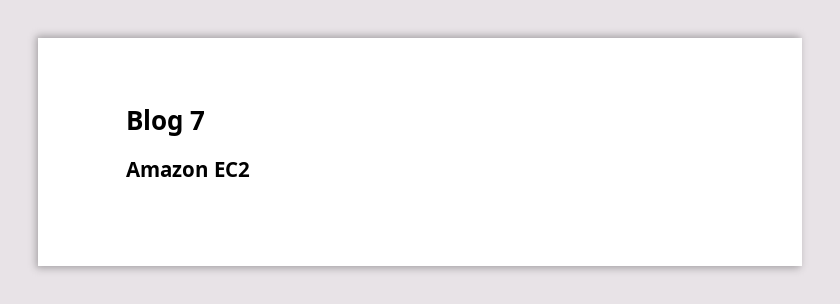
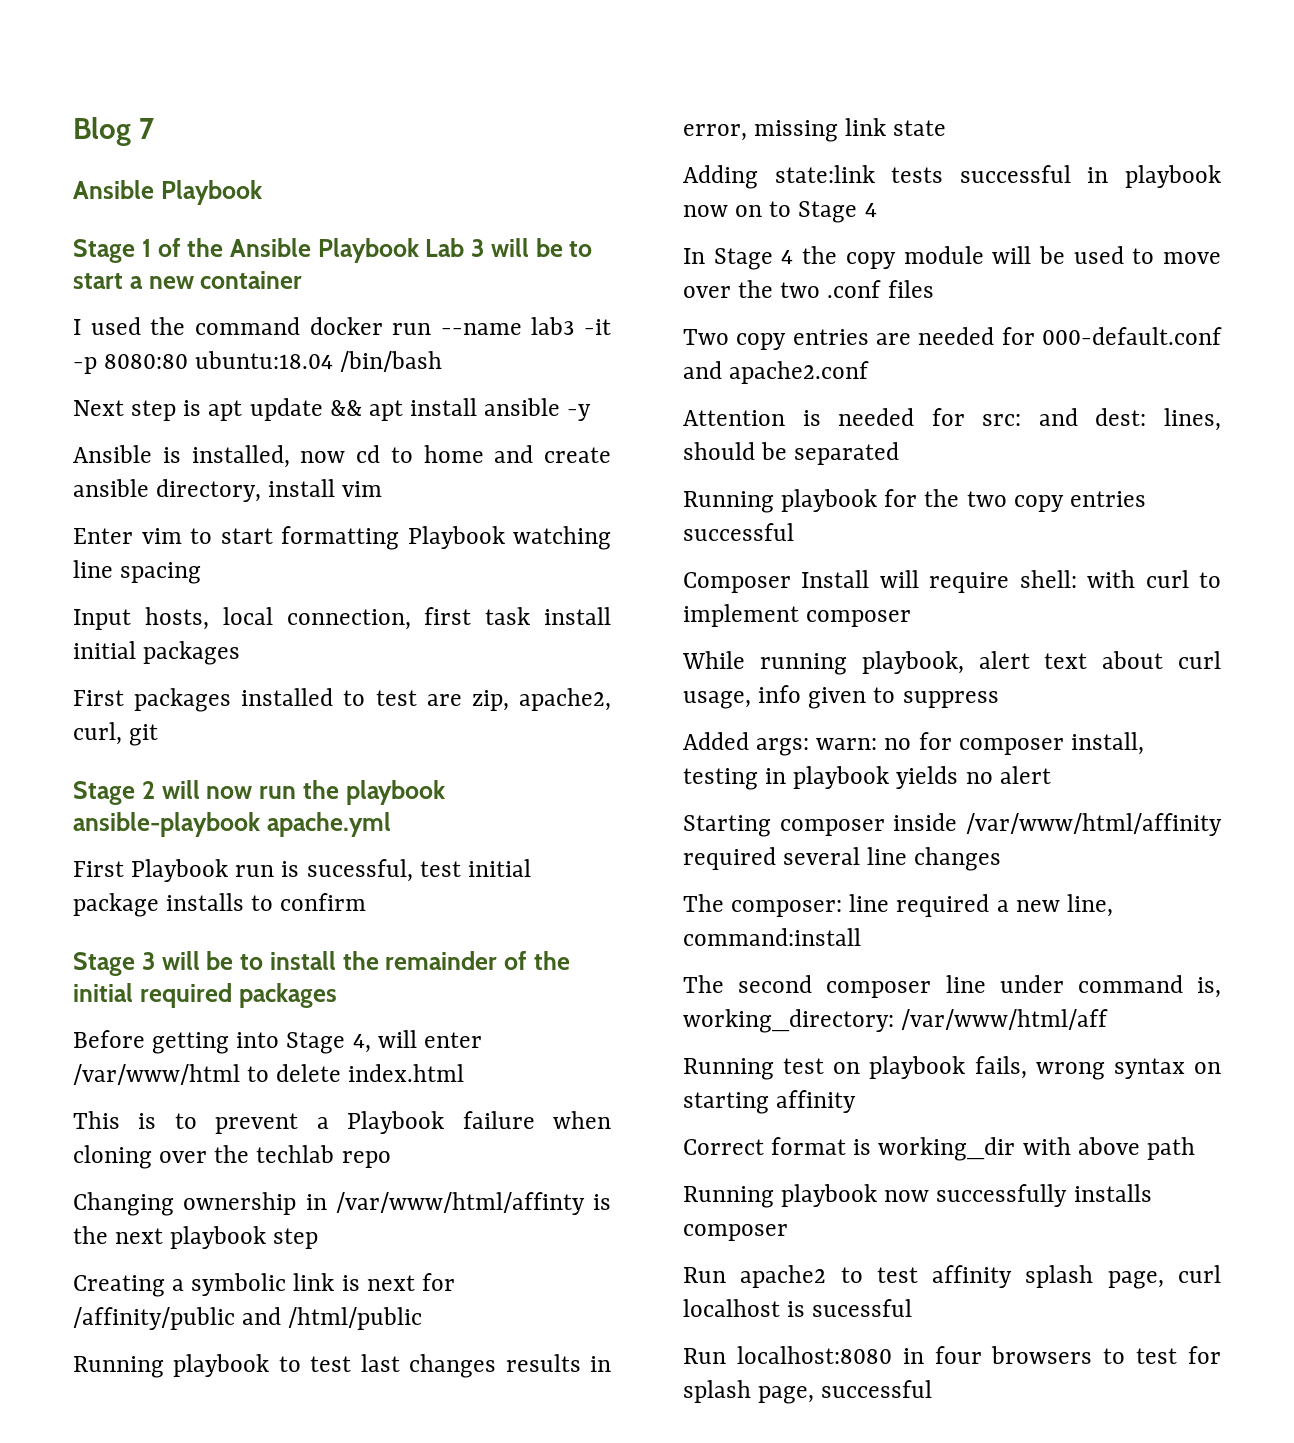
  Blog 7
- Amazon EC2
+ Ansible Playbook
+ Stage 1 of the Ansible Playbook Lab 3 will be to start a new container
+ I used the command docker run --name lab3 -it -p 8080:80 ubuntu:18.04 /bin/bash
+ Next step is apt update && apt install ansible -y
+ Ansible is installed, now cd to home and create ansible directory, install vim
+ Enter vim to start formatting Playbook watching line spacing
+ Input hosts, local connection, first task install initial packages
+ First packages installed to test are zip, apache2, curl, git
+ Stage 2 will now run the playbook ansible-playbook apache.yml
+ First Playbook run is sucessful, test initial package installs to confirm
+ Stage 3 will be to install the remainder of the initial required packages
+ Before getting into Stage 4, will enter /var/www/html to delete index.html
+ This is to prevent a Playbook failure when cloning over the techlab repo
+ Changing ownership in /var/www/html/affinty is the next playbook step
+ Creating a symbolic link is next for /affinity/public and /html/public
+ Running playbook to test last changes results in error, missing link state
+ Adding state:link tests successful in playbook now on to Stage 4
+ In Stage 4 the copy module will be used to move over the two .conf files
+ Two copy entries are needed for 000-default.conf and apache2.conf
+ Attention is needed for src: and dest: lines, should be separated
+ Running playbook for the two copy entries successful
+ Composer Install will require shell: with curl to implement composer
+ While running playbook, alert text about curl usage, info given to suppress
+ Added args: warn: no for composer install, testing in playbook yields no alert
+ Starting composer inside /var/www/html/affinity required several line changes
+ The composer: line required a new line, command:install
+ The second composer line under command is, working_directory: /var/www/html/aff
+ Running test on playbook fails, wrong syntax on starting affinity
+ Correct format is working_dir with above path
+ Running playbook now successfully installs composer
+ Run apache2 to test affinity splash page, curl localhost is sucessful
+ Run localhost:8080 in four browsers to test for splash page, successful

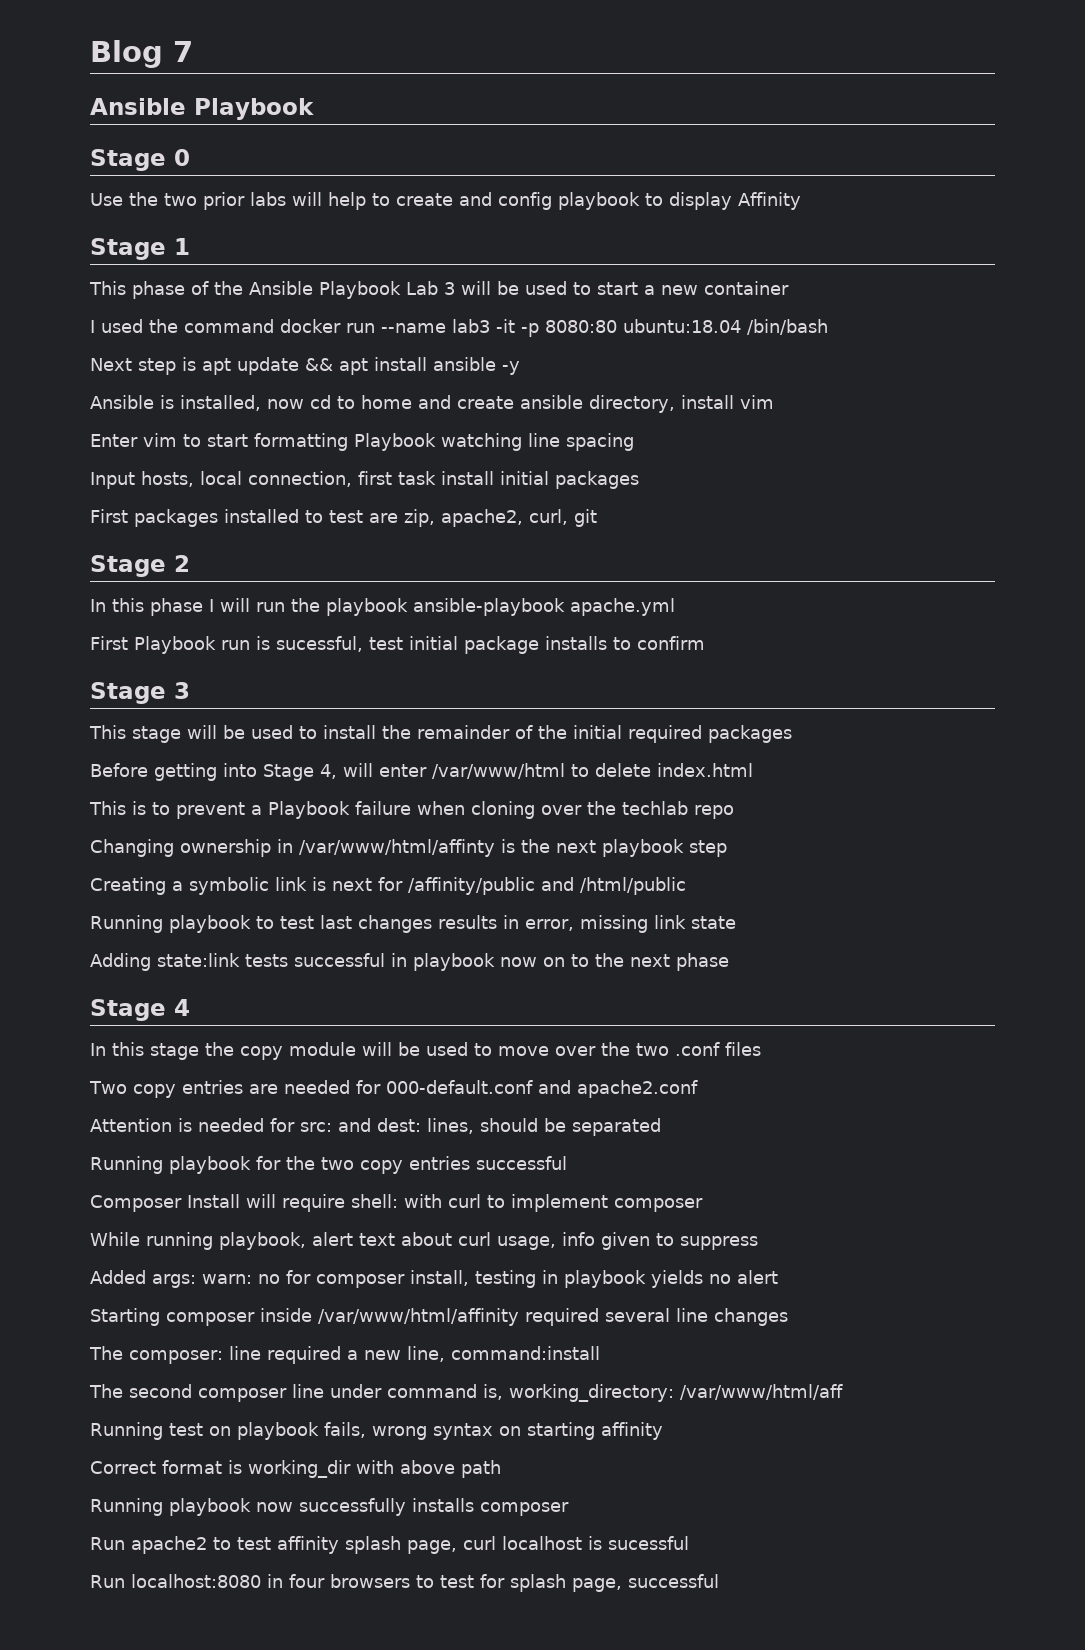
+ Stage 0
+ Use the two prior labs will help to create and config playbook to display Affinity
- Stage 1 of the Ansible Playbook Lab 3 will be to start a new container
+ Stage 1
+ This phase of the Ansible Playbook Lab 3 will be used to start a new container
- Stage 2 will now run the playbook ansible-playbook apache.yml
+ Stage 2
+ In this phase I will run the playbook ansible-playbook apache.yml
- Stage 3 will be to install the remainder of the initial required packages
+ Stage 3
+ This stage will be used to install the remainder of the initial required packages
- Adding state:link tests successful in playbook now on to Stage 4
+ Adding state:link tests successful in playbook now on to the next phase
+ Stage 4
- In Stage 4 the copy module will be used to move over the two .conf files
+ In this stage the copy module will be used to move over the two .conf files

